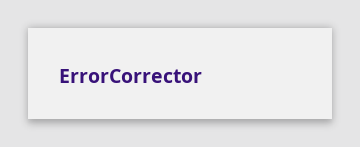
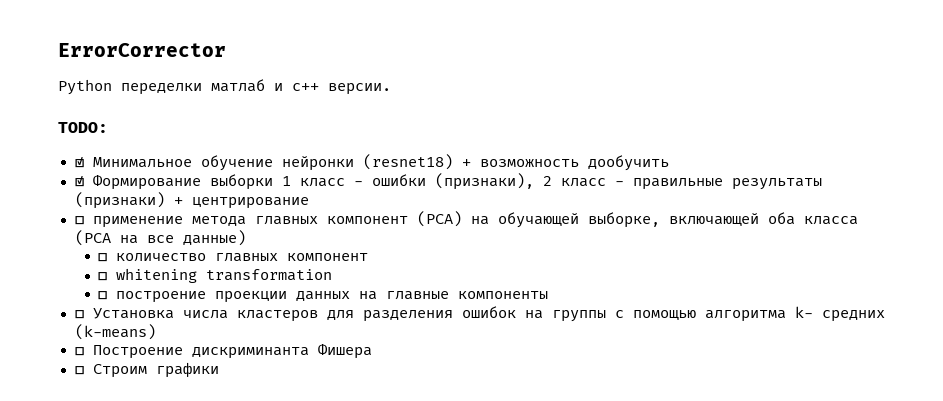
+ Python переделки матлаб и c++ версии.
+ TODO:
+ ☑ Минимальное обучение нейронки (resnet18) + возможность дообучить
+ ☑ Формирование выборки 1 класс - ошибки (признаки), 2 класс - правильные результаты (признаки) + центрирование
+ ☐ применение метода главных компонент (PCA) на обучающей выборке, включающей оба класса (PCA на все данные)
+ ☐ количество главных компонент
+ ☐ whitening transformation
+ ☐ построение проекции данных на главные компоненты
+ ☐ Установка числа кластеров для разделения ошибок на группы с помощью алгоритма k- средних (k-means)
+ ☐ Построение дискриминанта Фишера
+ ☐ Строим графики

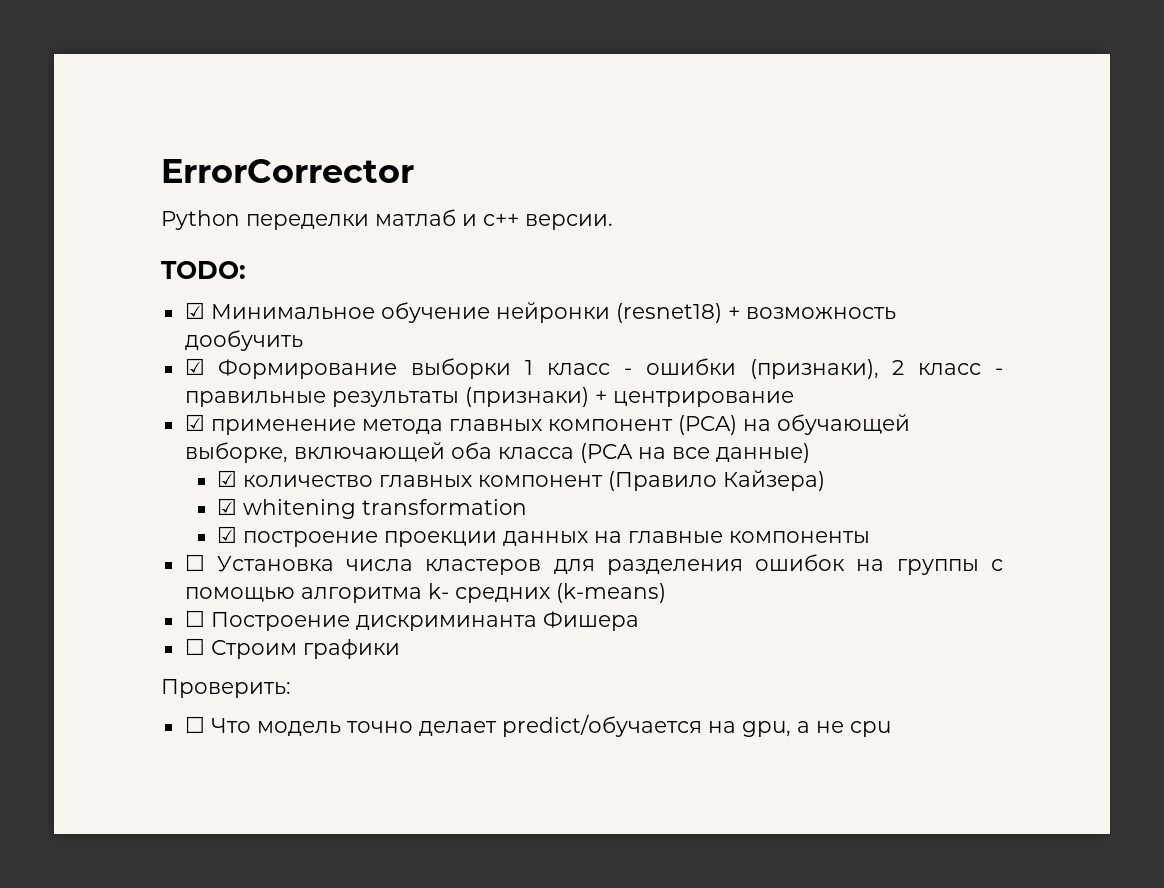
- ☐ применение метода главных компонент (PCA) на обучающей выборке, включающей оба класса (PCA на все данные)
+ ☑ применение метода главных компонент (PCA) на обучающей выборке, включающей оба класса (PCA на все данные)
- ☐ количество главных компонент
- ☐ whitening transformation
+ ☑ количество главных компонент (Правило Кайзера)
+ ☑ whitening transformation
- ☐ построение проекции данных на главные компоненты
+ ☑ построение проекции данных на главные компоненты
+ Проверить:
+ ☐ Что модель точно делает predict/обучается на gpu, а не cpu

